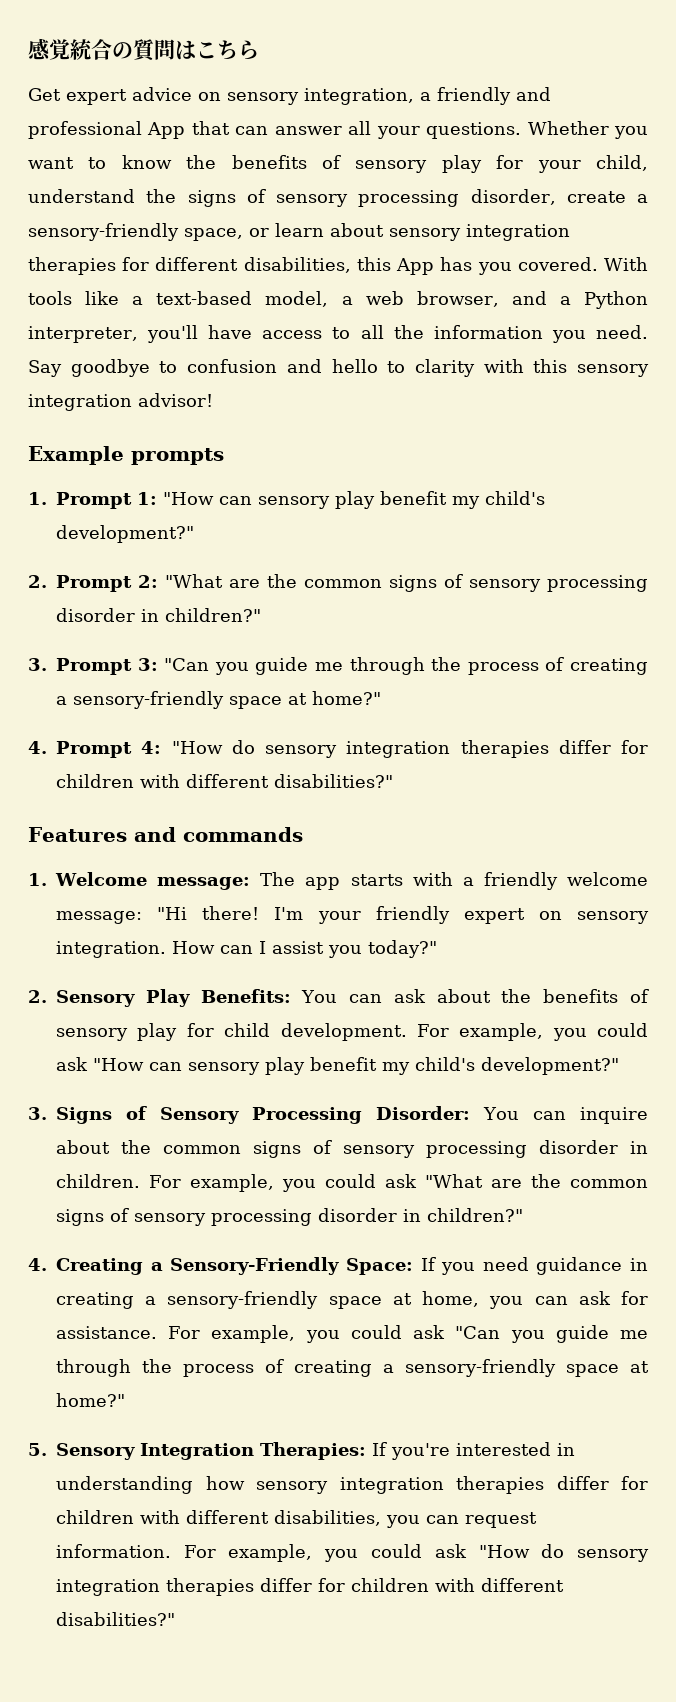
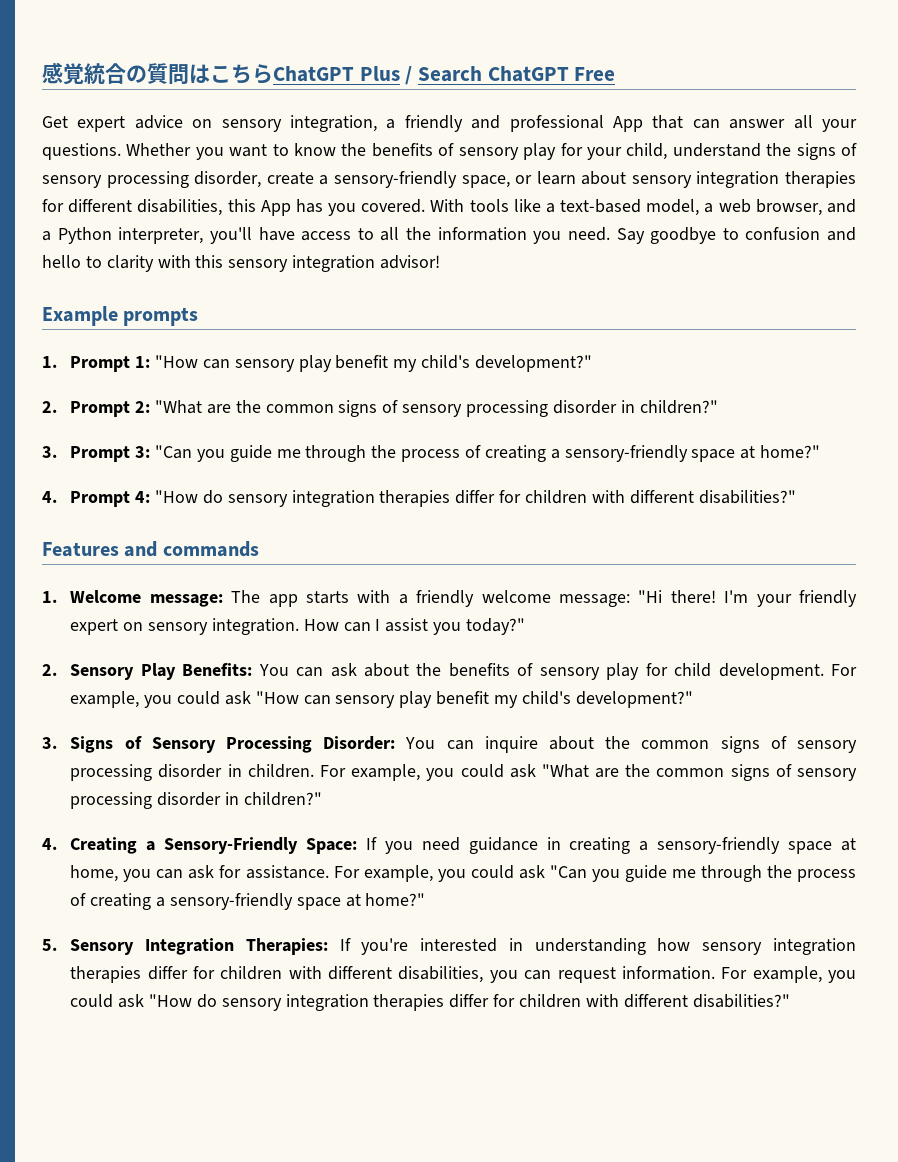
- 感覚統合の質問はこちら
+ 感覚統合の質問はこちらChatGPT Plus / Search ChatGPT Free

